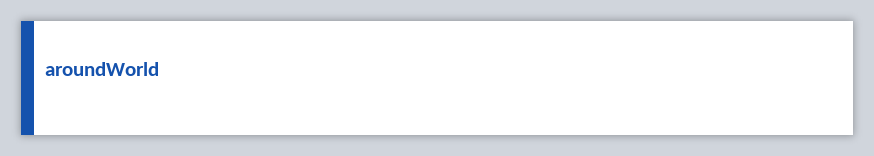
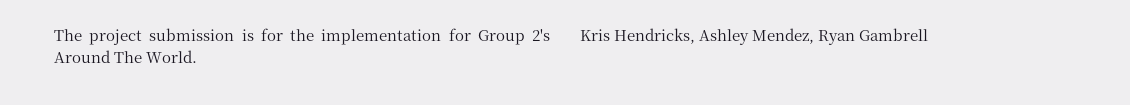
- aroundWorld
+ The project submission is for the implementation for Group 2's Around The World.
+ Kris Hendricks, Ashley Mendez, Ryan Gambrell

